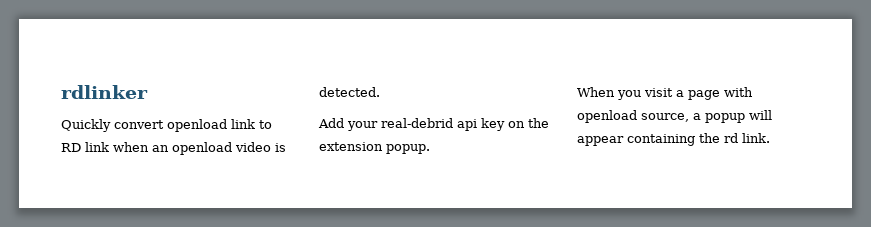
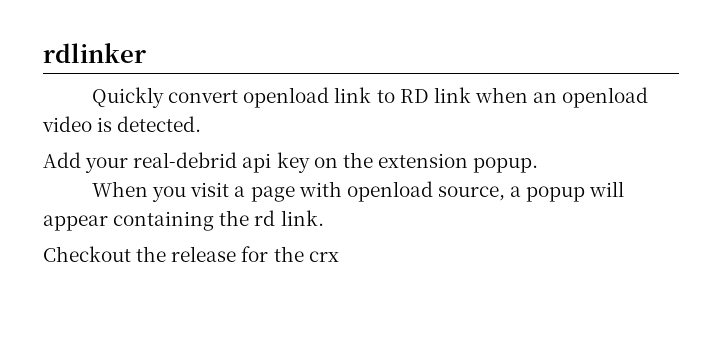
+ Checkout the release for the crx

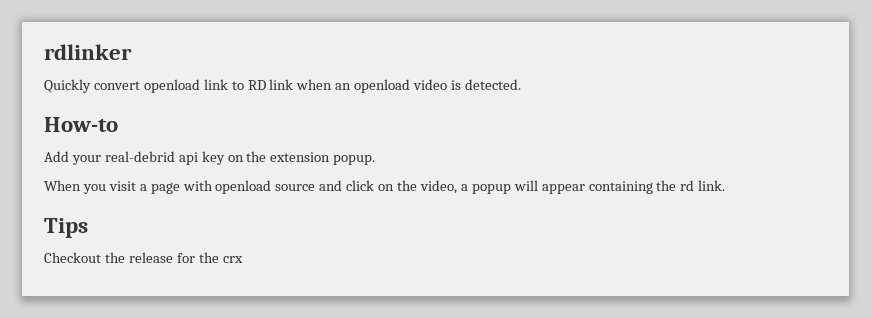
+ How-to
- When you visit a page with openload source, a popup will appear containing the rd link.
+ When you visit a page with openload source and click on the video, a popup will appear containing the rd link.
+ Tips

